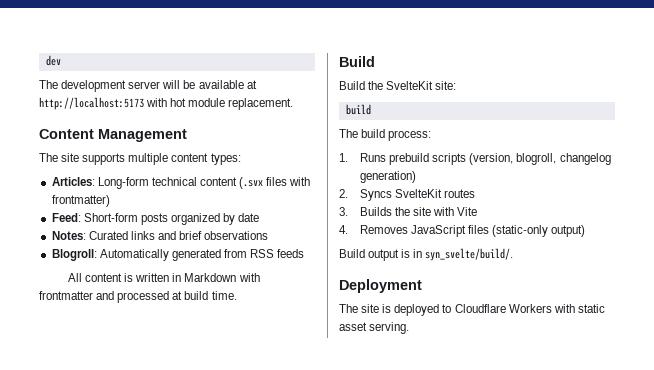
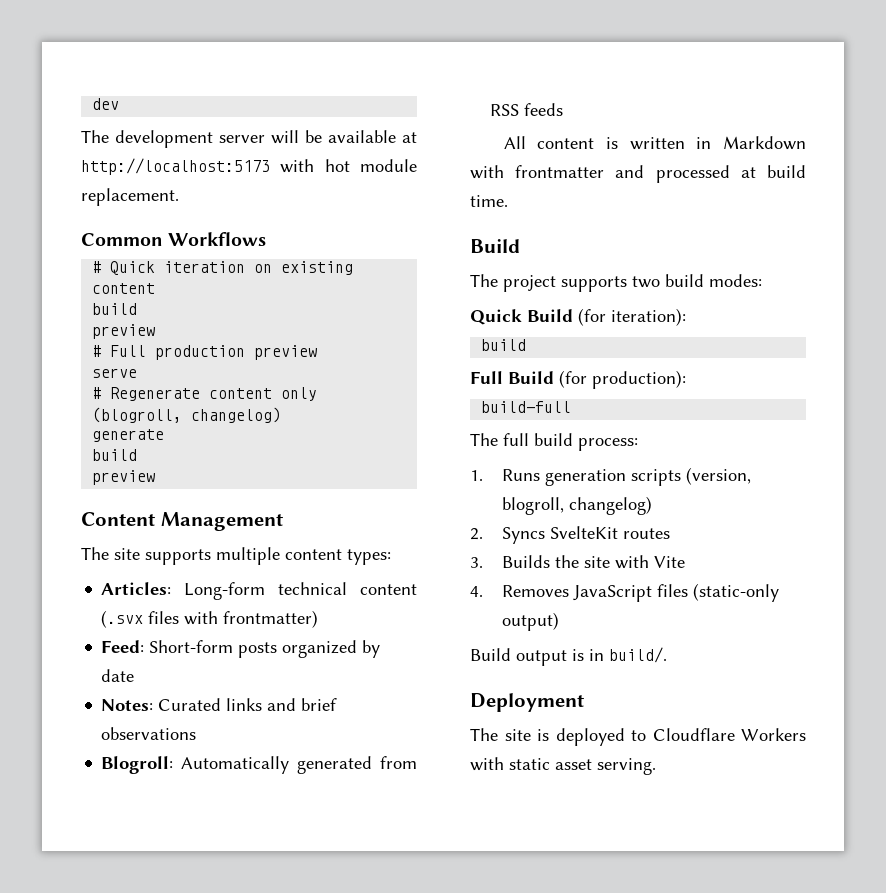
+ Common Workflows
+ # Quick iteration on existing content
+ build
+ preview
+ # Full production preview
+ serve
+ # Regenerate content only (blogroll, changelog)
+ generate
+ build
+ preview
- Build the SvelteKit site:
+ The project supports two build modes:
+ Quick Build (for iteration):
  build
- The build process:
+ Full Build (for production):
+ build-full
+ The full build process:
- 1. Runs prebuild scripts (version, blogroll, changelog generation)
+ 1. Runs generation scripts (version, blogroll, changelog)
- Build output is in syn_svelte/build/.
+ Build output is in build/.

